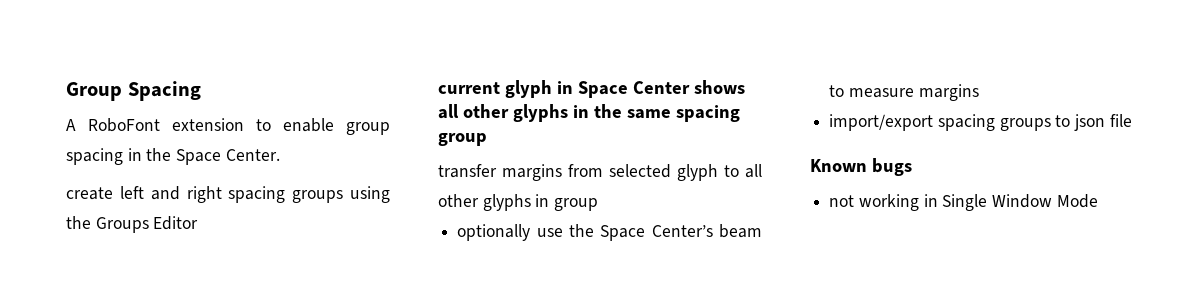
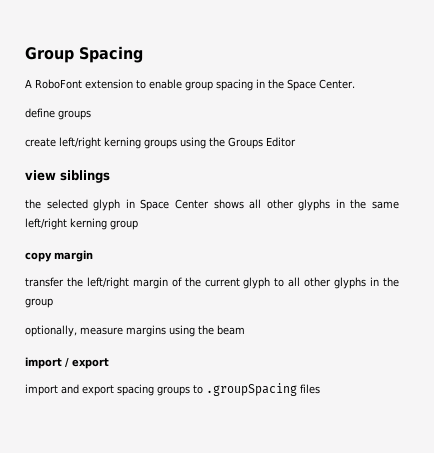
+ define groups
- create left and right spacing groups using the Groups Editor
+ create left/right kerning groups using the Groups Editor
- current glyph in Space Center shows all other glyphs in the same spacing group
+ view siblings
+ the selected glyph in Space Center shows all other glyphs in the same left/right kerning group
+ copy margin
- transfer margins from selected glyph to all other glyphs in group
- optionally use the Space Center’s beam to measure margins
- import/export spacing groups to json file
- Known bugs
- not working in Single Window Mode
+ transfer the left/right margin of the current glyph to all other glyphs in the group
+ optionally, measure margins using the beam
+ import / export
+ import and export spacing groups to .groupSpacing files

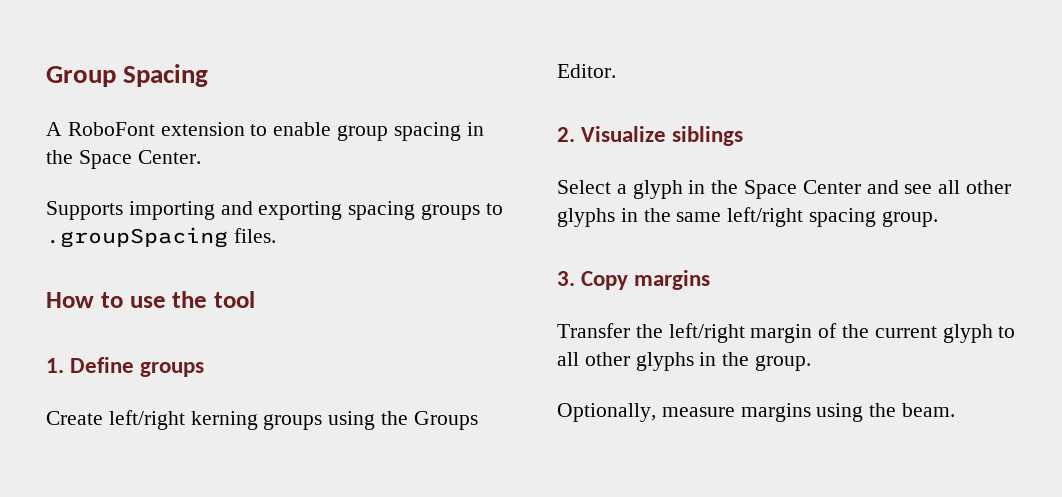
- define groups
+ Supports importing and exporting spacing groups to .groupSpacing files.
+ How to use the tool
+ 1. Define groups
- create left/right kerning groups using the Groups Editor
- view siblings
+ Create left/right kerning groups using the Groups Editor.
+ 2. Visualize siblings
- the selected glyph in Space Center shows all other glyphs in the same left/right kerning group
- copy margin
- transfer the left/right margin of the current glyph to all other glyphs in the group
- optionally, measure margins using the beam
- import / export
- import and export spacing groups to .groupSpacing files
+ Select a glyph in the Space Center and see all other glyphs in the same left/right spacing group.
+ 3. Copy margins
+ Transfer the left/right margin of the current glyph to all other glyphs in the group.
+ Optionally, measure margins using the beam.

